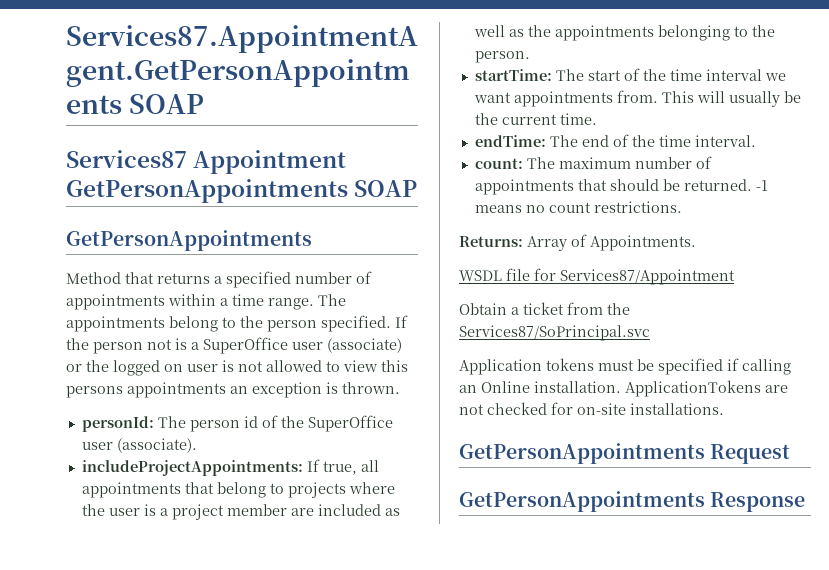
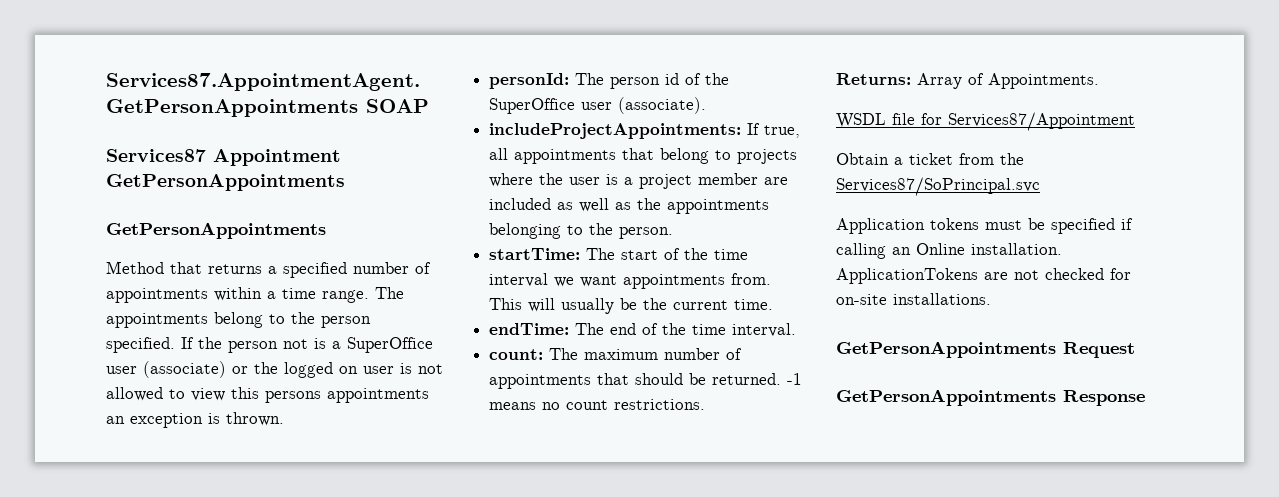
- Services87 Appointment GetPersonAppointments SOAP
+ Services87 Appointment GetPersonAppointments

